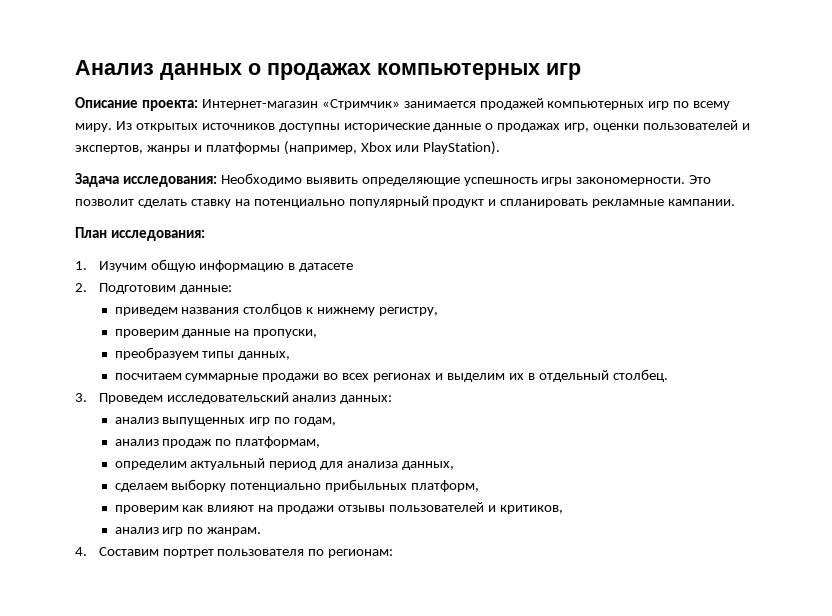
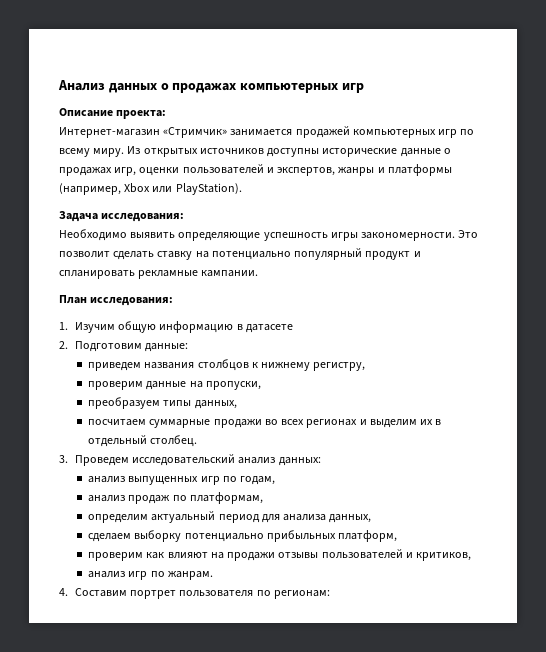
- Описание проекта: Интернет-магазин «Стримчик» занимается продажей компьютерных игр по всему миру.
+ Описание проекта:
+ Интернет-магазин «Стримчик» занимается продажей компьютерных игр по всему миру.
- Задача исследования: Необходимо выявить определяющие успешность игры закономерности.
+ Задача исследования:
+ Необходимо выявить определяющие успешность игры закономерности.

